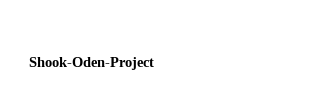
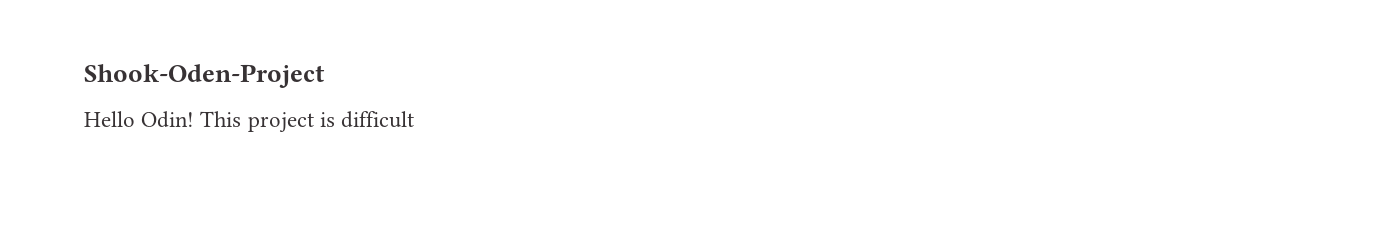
+ Hello Odin! This project is difficult

